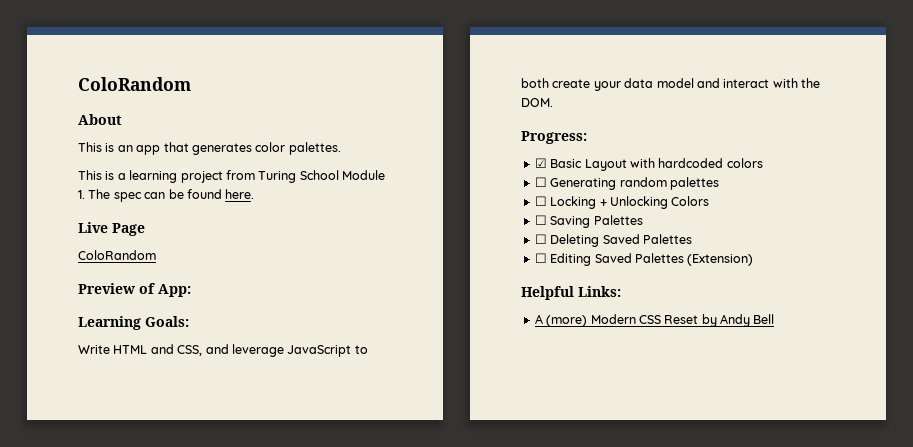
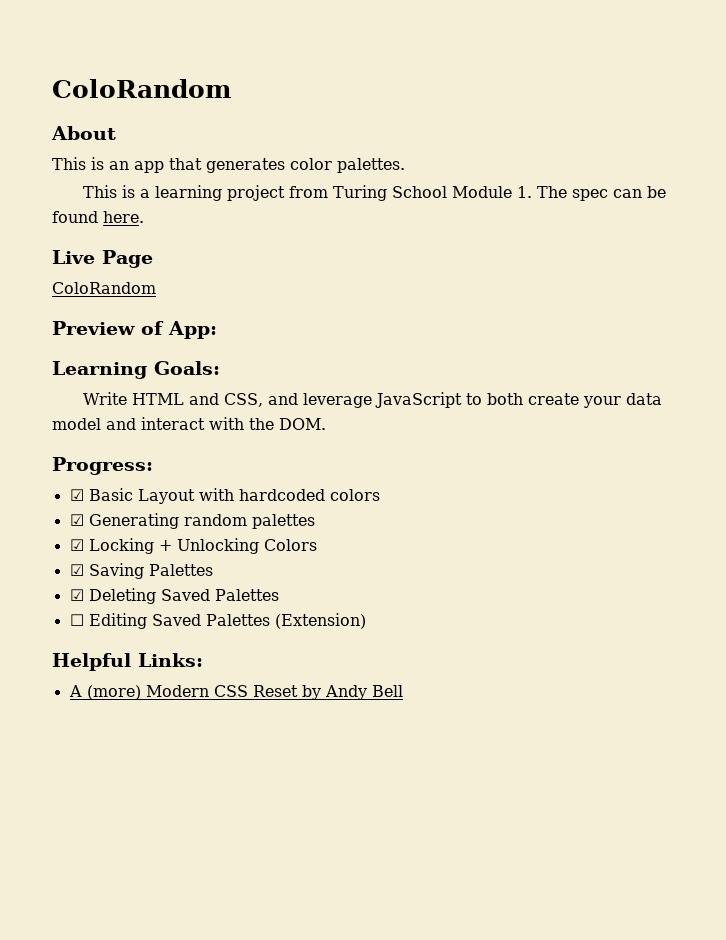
- ☐ Generating random palettes
+ ☑ Generating random palettes
- ☐ Locking + Unlocking Colors
+ ☑ Locking + Unlocking Colors
- ☐ Saving Palettes
+ ☑ Saving Palettes
- ☐ Deleting Saved Palettes
+ ☑ Deleting Saved Palettes

